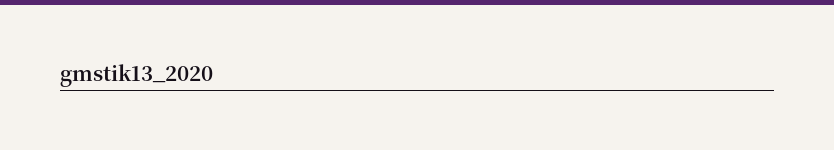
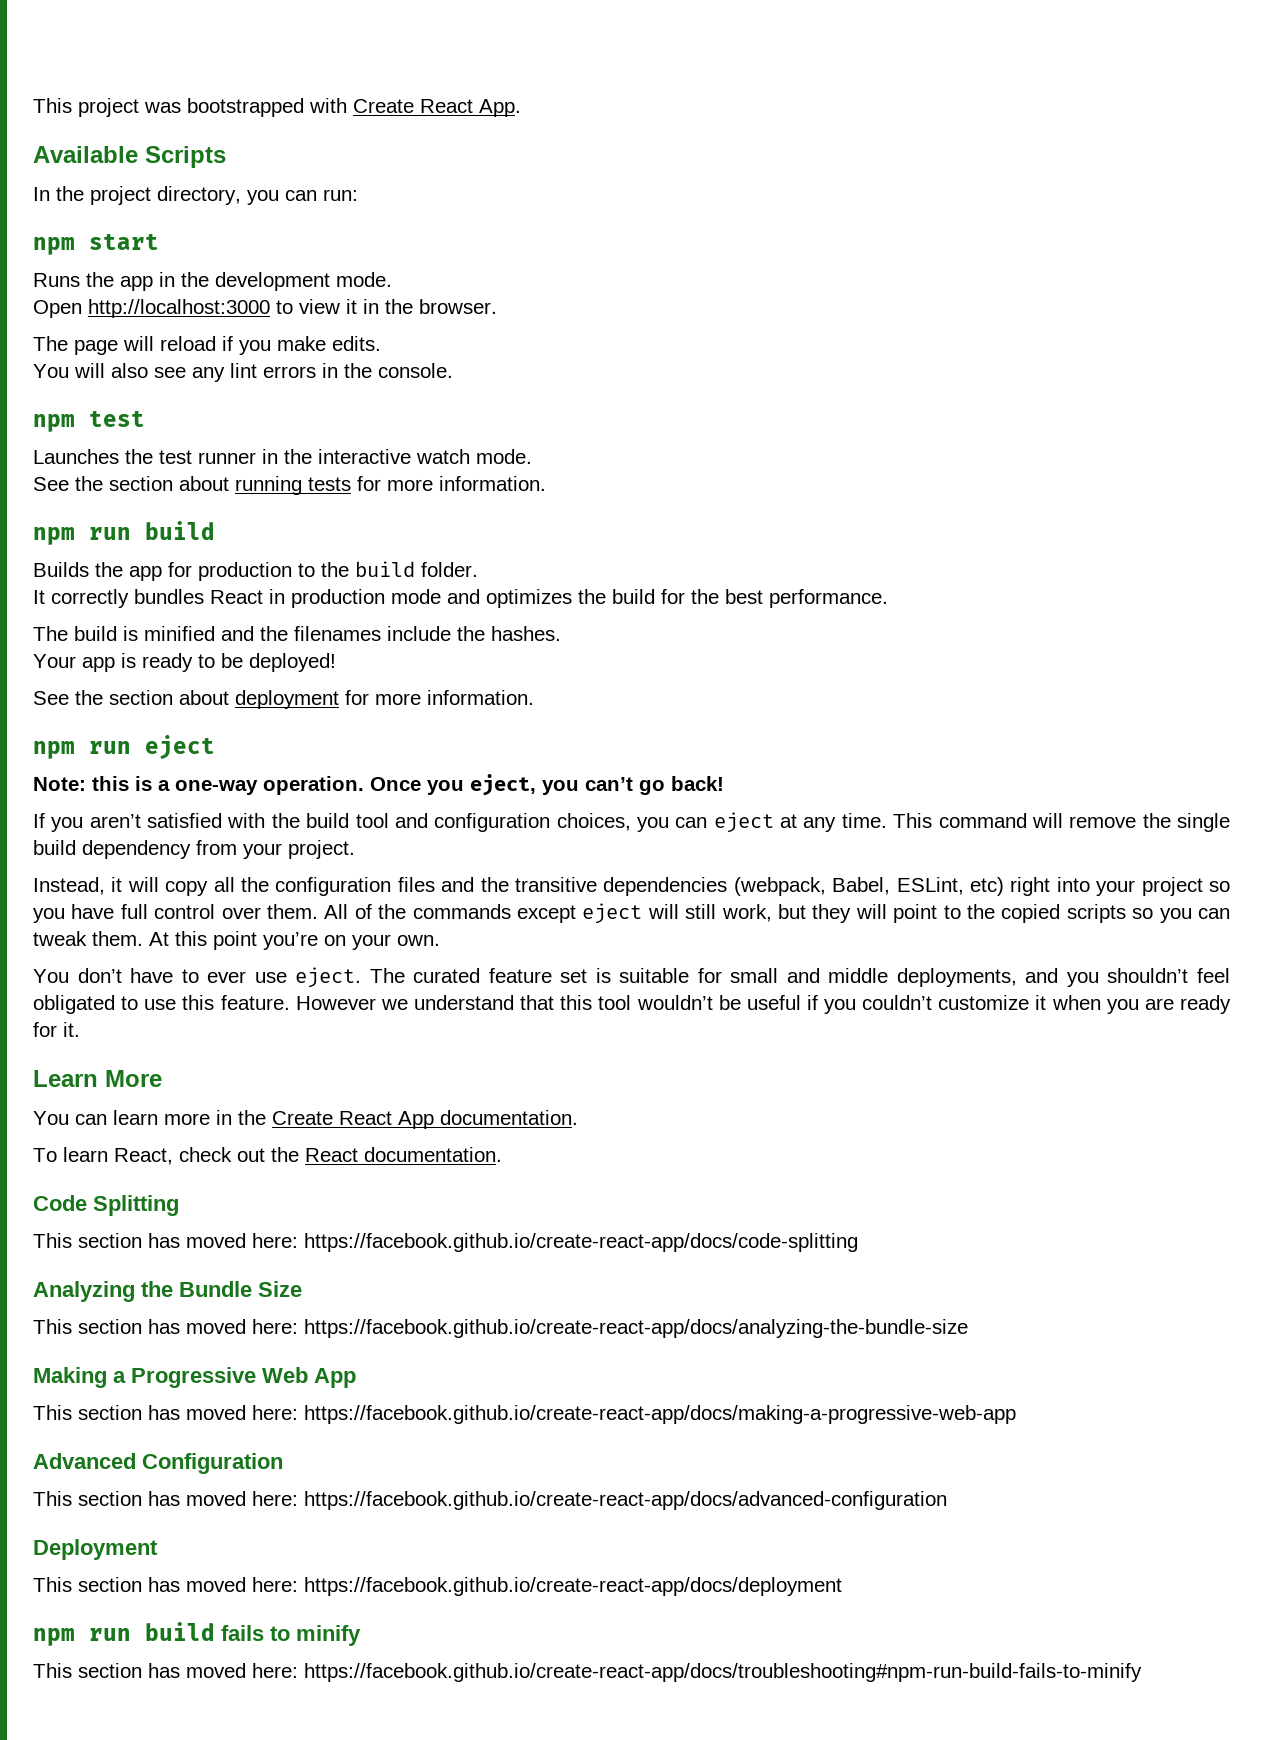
- gmstik13_2020
+ This project was bootstrapped with Create React App.
+ Available Scripts
+ In the project directory, you can run:
+ npm start
+ Runs the app in the development mode.
+ Open http://localhost:3000 to view it in the browser.
+ The page will reload if you make edits.
+ You will also see any lint errors in the console.
+ npm test
+ Launches the test runner in the interactive watch mode.
+ See the section about running tests for more information.
+ npm run build
+ Builds the app for production to the build folder.
+ It correctly bundles React in production mode and optimizes the build for the best performance.
+ The build is minified and the filenames include the hashes.
+ Your app is ready to be deployed!
+ See the section about deployment for more information.
+ npm run eject
+ Note: this is a one-way operation. Once you eject, you can’t go back!
+ If you aren’t satisfied with the build tool and configuration choices, you can eject at any time. This command will remove the single build dependency from your project.
+ Instead, it will copy all the configuration files and the transitive dependencies (webpack, Babel, ESLint, etc) right into your project so you have full control over them. All of the commands except eject will still work, but they will point to the copied scripts so you can tweak them. At this point you’re on your own.
+ You don’t have to ever use eject. The curated feature set is suitable for small and middle deployments, and you shouldn’t feel obligated to use this feature. However we understand that this tool wouldn’t be useful if you couldn’t customize it when you are ready for it.
+ Learn More
+ You can learn more in the Create React App documentation.
+ To learn React, check out the React documentation.
+ Code Splitting
+ This section has moved here: https://facebook.github.io/create-react-app/docs/code-splitting
+ Analyzing the Bundle Size
+ This section has moved here: https://facebook.github.io/create-react-app/docs/analyzing-the-bundle-size
+ Making a Progressive Web App
+ This section has moved here: https://facebook.github.io/create-react-app/docs/making-a-progressive-web-app
+ Advanced Configuration
+ This section has moved here: https://facebook.github.io/create-react-app/docs/advanced-configuration
+ Deployment
+ This section has moved here: https://facebook.github.io/create-react-app/docs/deployment
+ npm run build fails to minify
+ This section has moved here: https://facebook.github.io/create-react-app/docs/troubleshooting#npm-run-build-fails-to-minify

